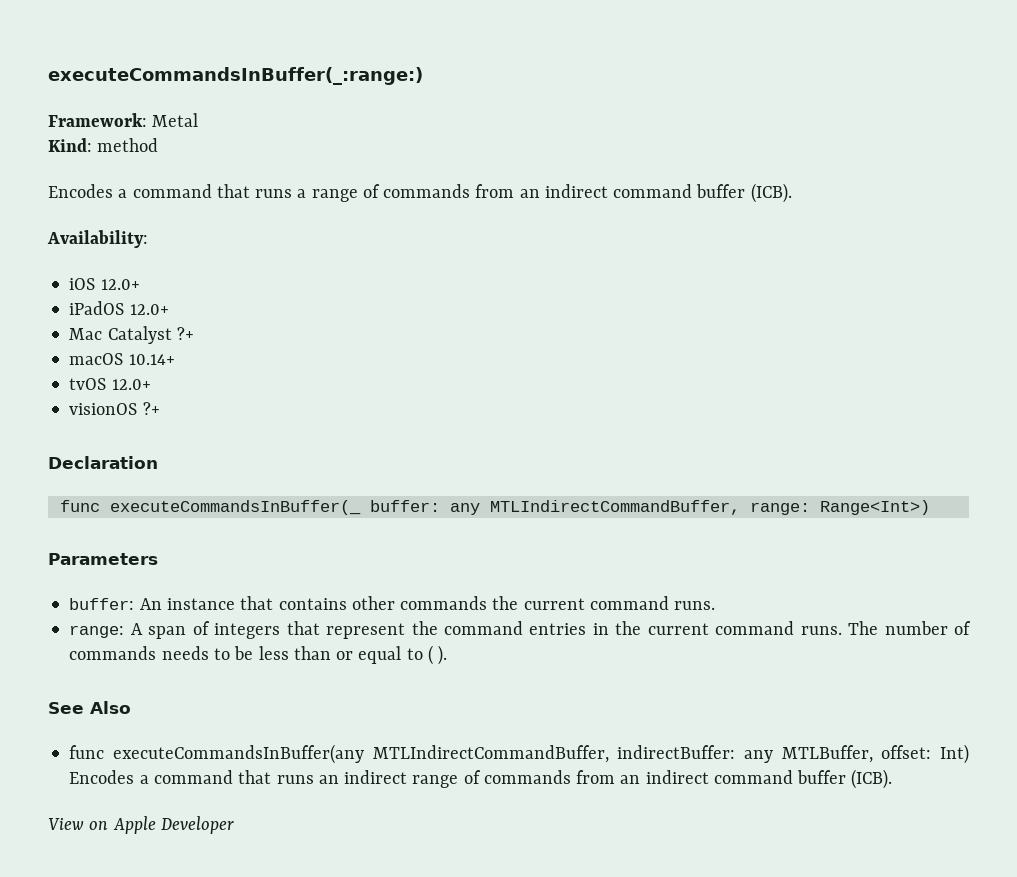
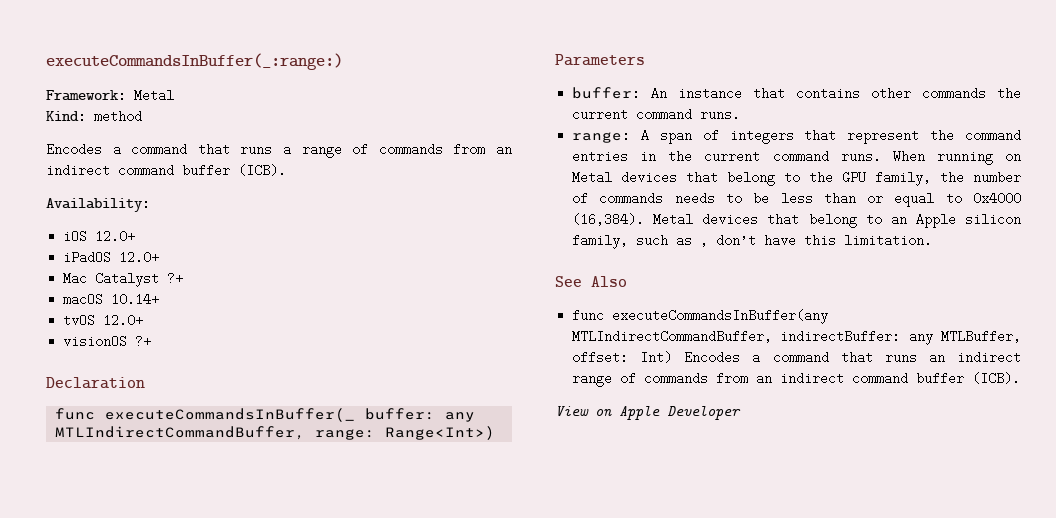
- The number of commands needs to be less than or equal to ( ).
+ When running on Metal devices that belong to the GPU family, the number of commands needs to be less than or equal to 0x4000 (16,384). Metal devices that belong to an Apple silicon family, such as , don’t have this limitation.

